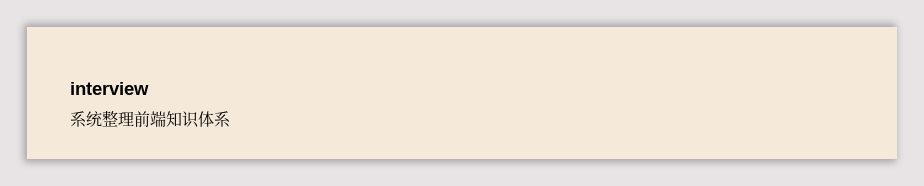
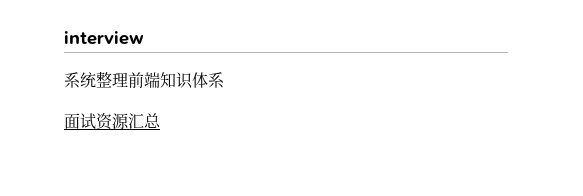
+ 面试资源汇总

